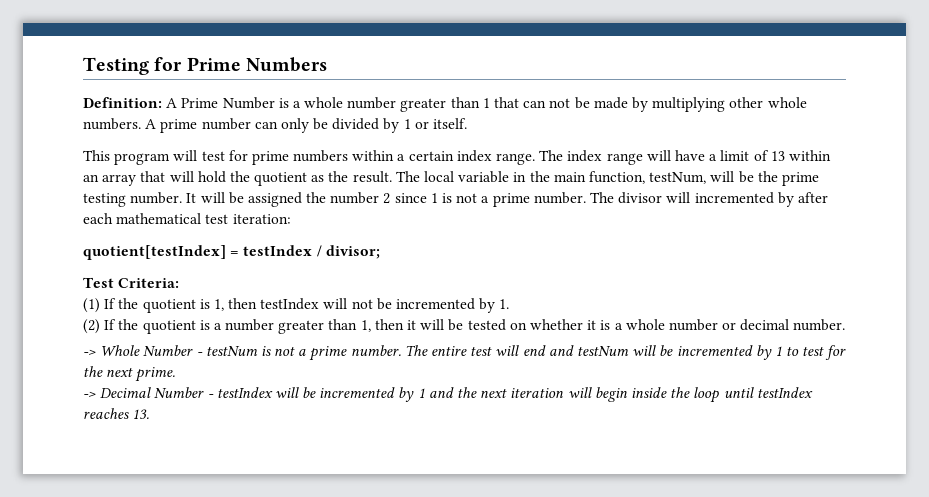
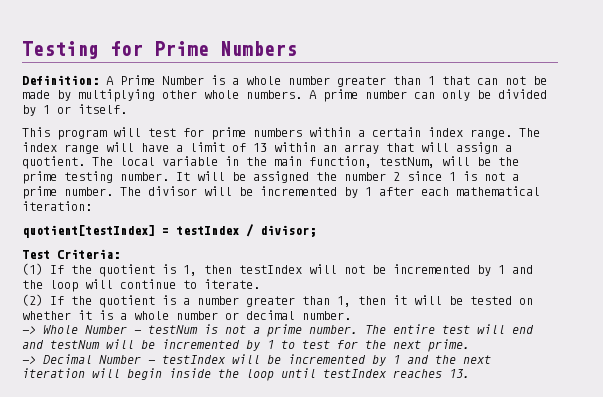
- The index range will have a limit of 13 within an array that will hold the quotient as the result.
+ The index range will have a limit of 13 within an array that will assign a quotient.
- The divisor will incremented by after each mathematical test iteration:
+ The divisor will be incremented by 1 after each mathematical iteration:
- (1) If the quotient is 1, then testIndex will not be incremented by 1.
+ (1) If the quotient is 1, then testIndex will not be incremented by 1 and the loop will continue to iterate.

